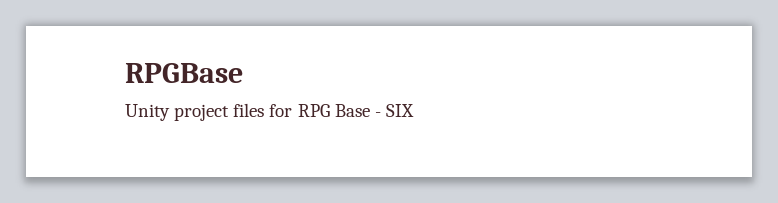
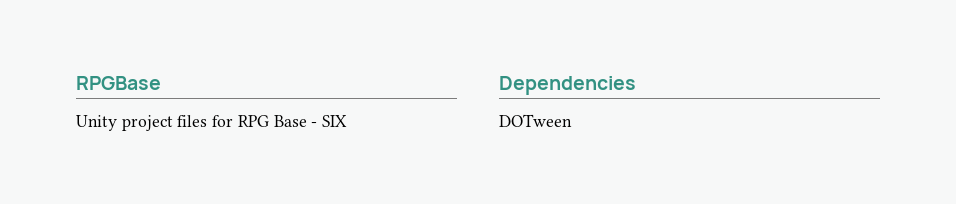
+ Dependencies
+ DOTween

